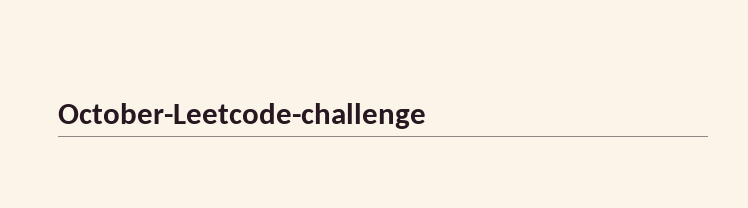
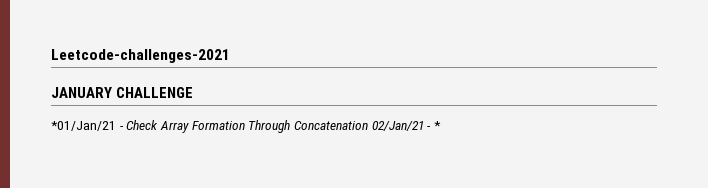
- October-Leetcode-challenge
+ Leetcode-challenges-2021
+ JANUARY CHALLENGE
+ *01/Jan/21 - Check Array Formation Through Concatenation 02/Jan/21 - *

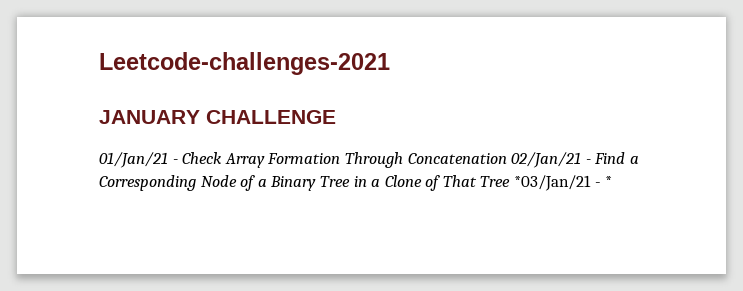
- *01/Jan/21 - Check Array Formation Through Concatenation 02/Jan/21 - *
+ 01/Jan/21 - Check Array Formation Through Concatenation 02/Jan/21 - Find a Corresponding Node of a Binary Tree in a Clone of That Tree *03/Jan/21 - *

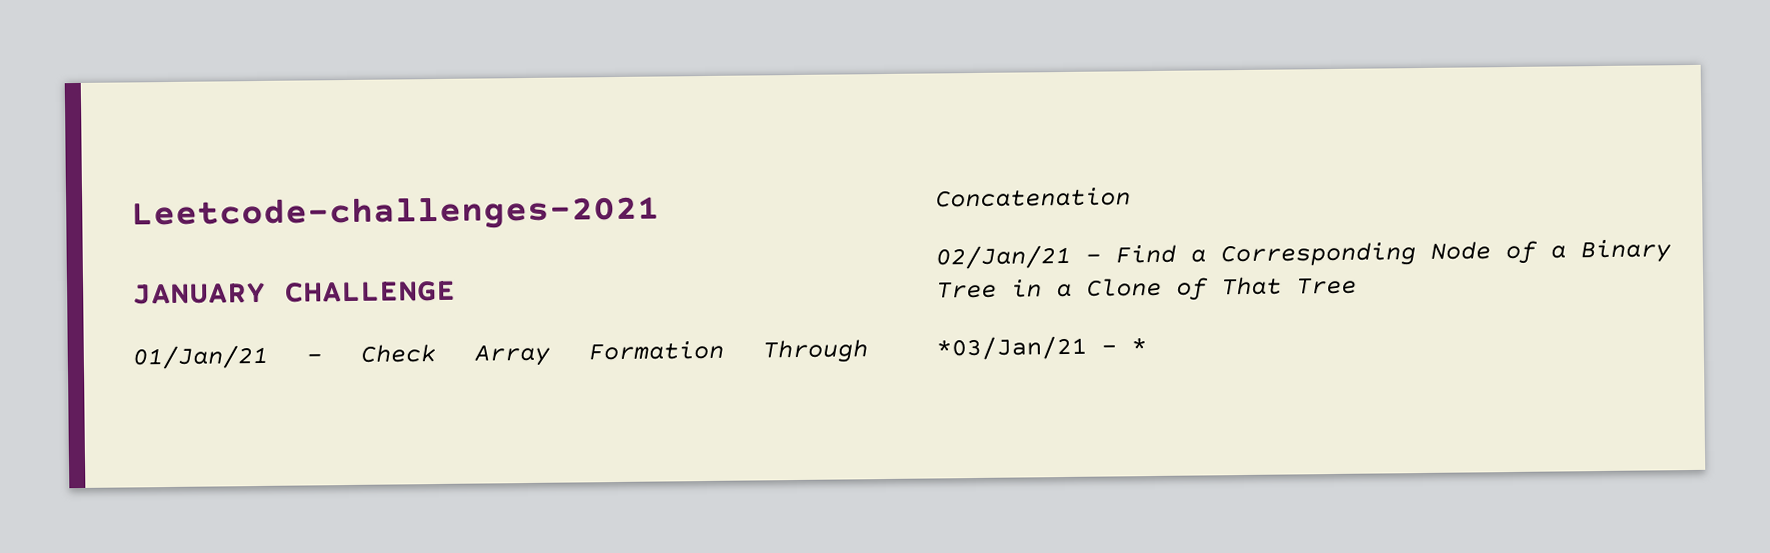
- 01/Jan/21 - Check Array Formation Through Concatenation 02/Jan/21 - Find a Corresponding Node of a Binary Tree in a Clone of That Tree *03/Jan/21 - *
+ 01/Jan/21 - Check Array Formation Through Concatenation
+ 02/Jan/21 - Find a Corresponding Node of a Binary Tree in a Clone of That Tree
+ *03/Jan/21 - *

